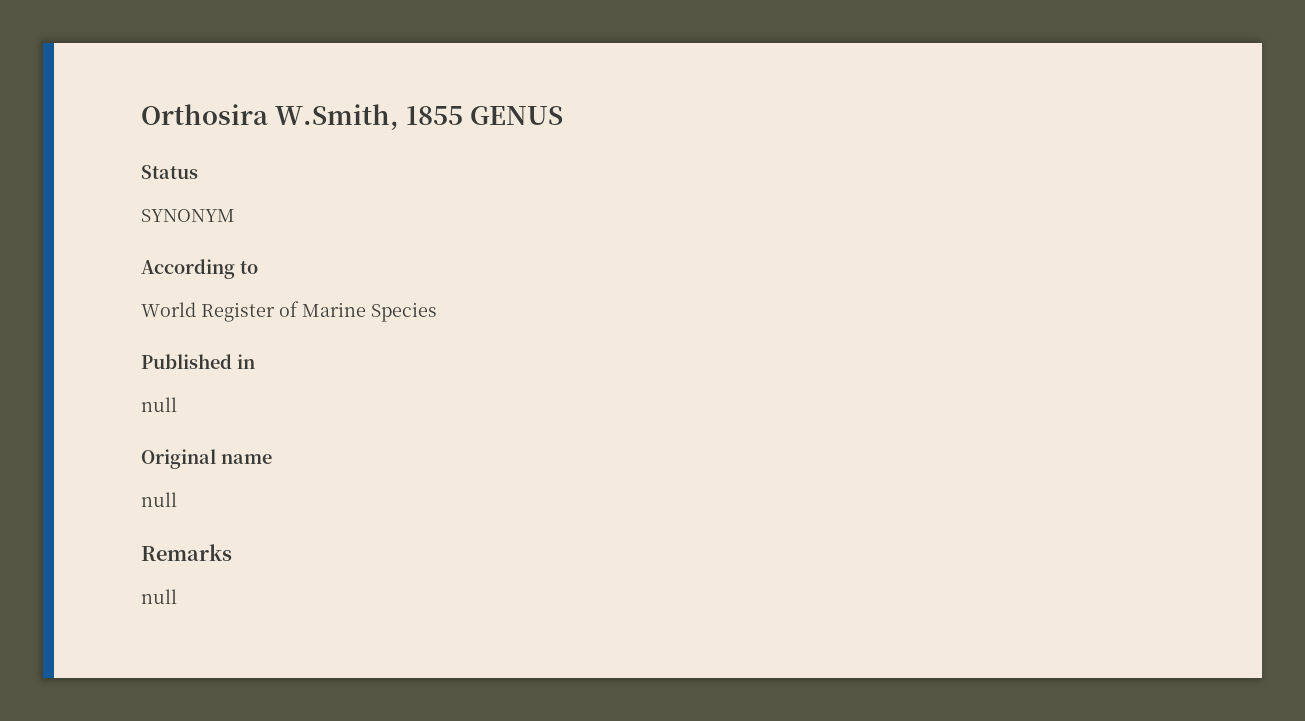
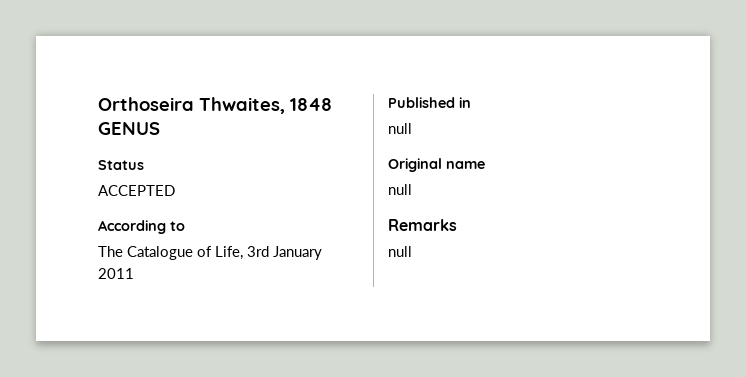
- Orthosira W.Smith, 1855 GENUS
+ Orthoseira Thwaites, 1848 GENUS
- SYNONYM
+ ACCEPTED
- World Register of Marine Species
+ The Catalogue of Life, 3rd January 2011

